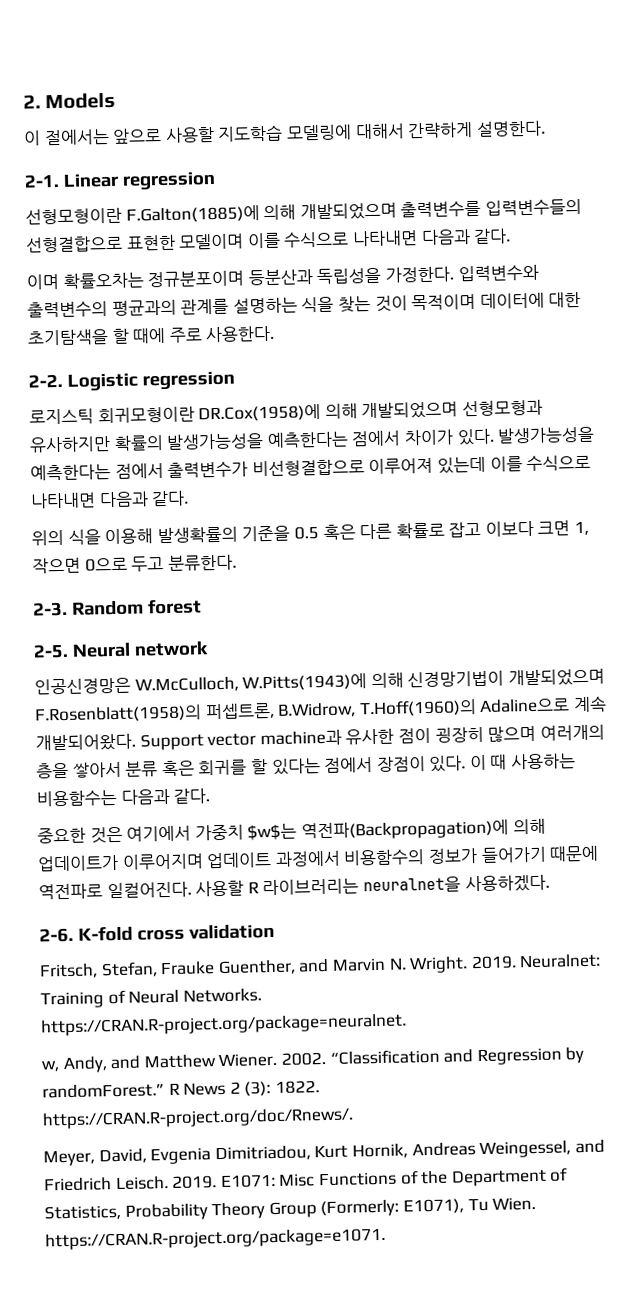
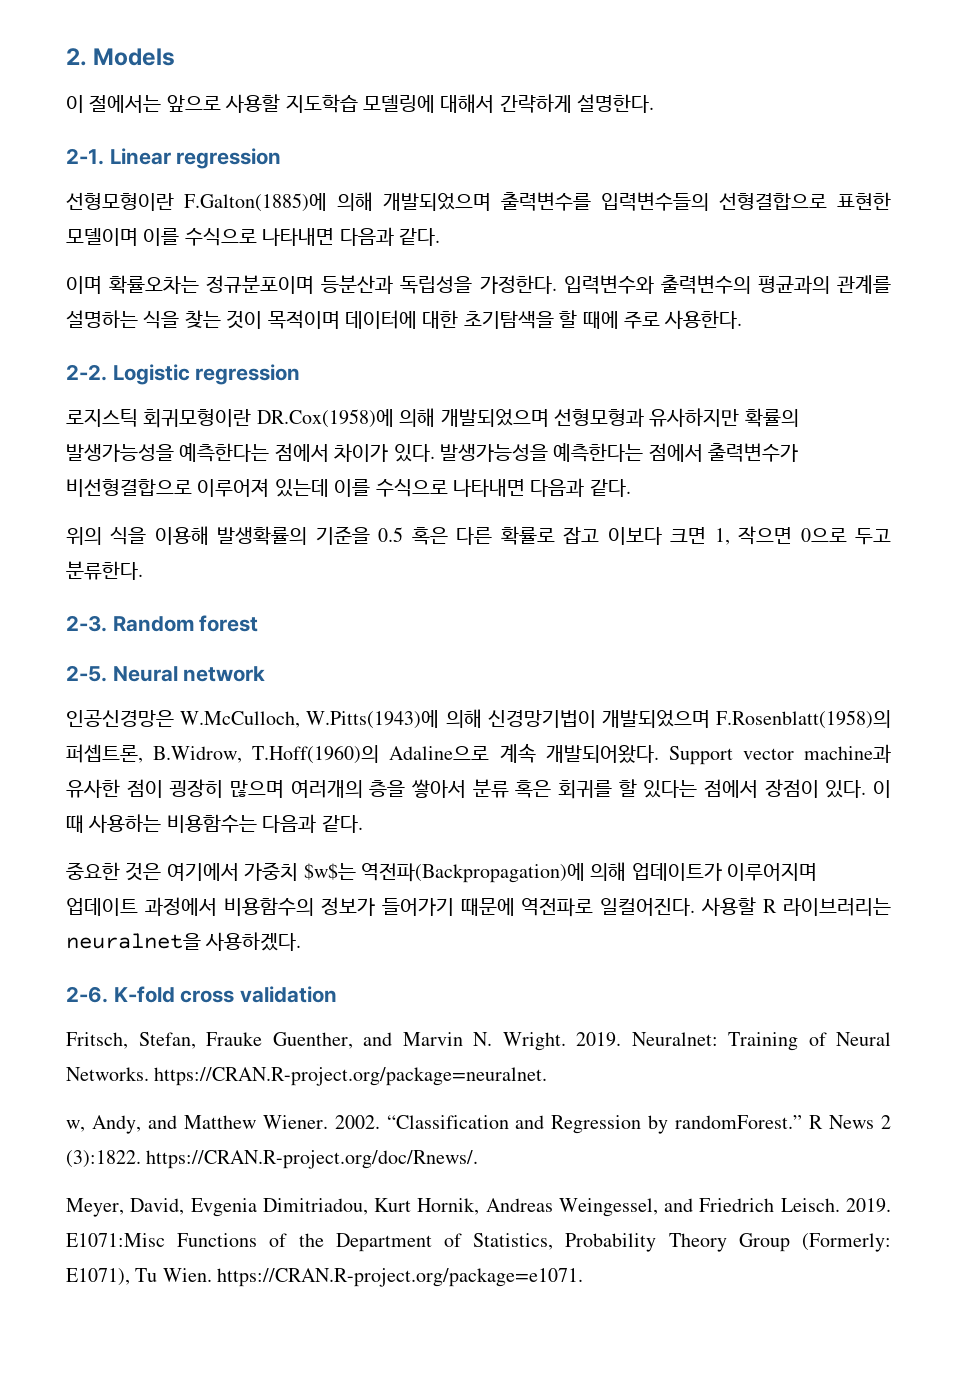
- R News 2 (3): 1822. https://CRAN.R-project.org/doc/Rnews/.
+ R News 2 (3):1822. https://CRAN.R-project.org/doc/Rnews/.
- E1071: Misc Functions of the Department of Statistics, Probability Theory Group (Formerly: E1071), Tu Wien. https://CRAN.R-project.org/package=e1071.
+ E1071:Misc Functions of the Department of Statistics, Probability Theory Group (Formerly: E1071), Tu Wien. https://CRAN.R-project.org/package=e1071.

